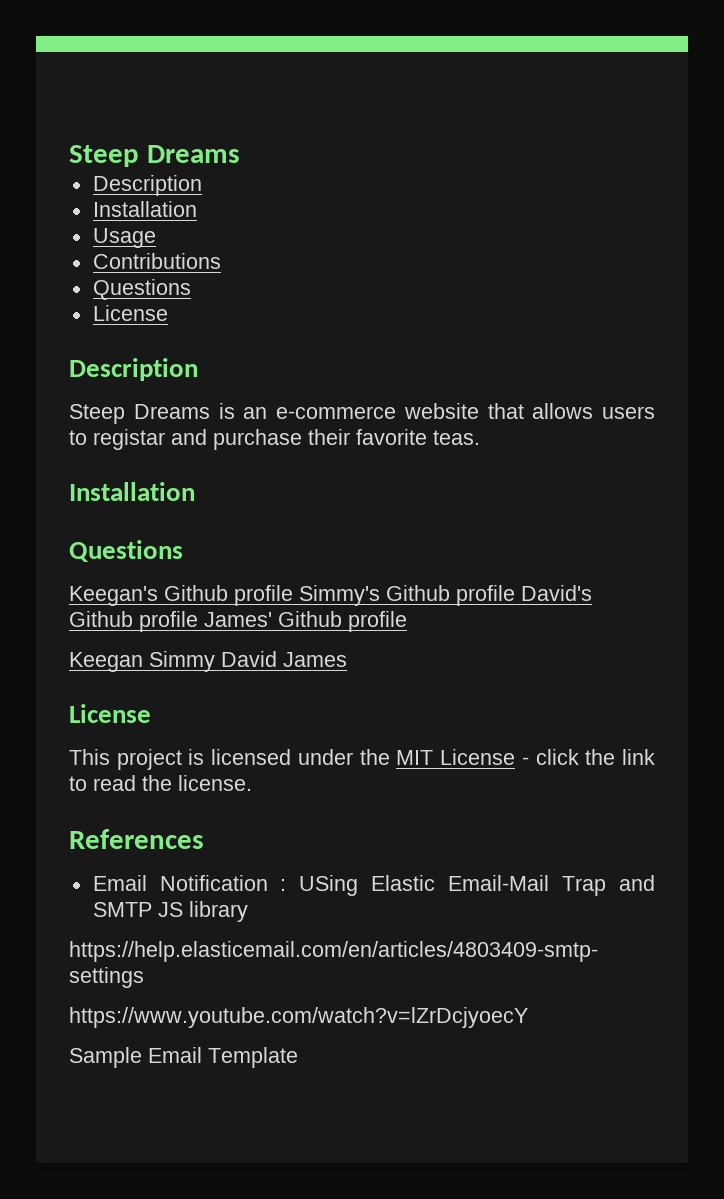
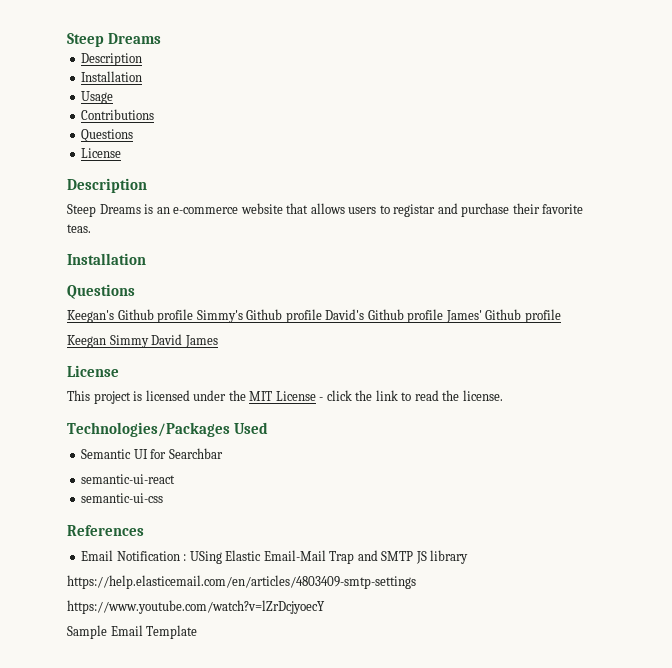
+ Technologies/Packages Used
+ Semantic UI for Searchbar
+ semantic-ui-react
+ semantic-ui-css

